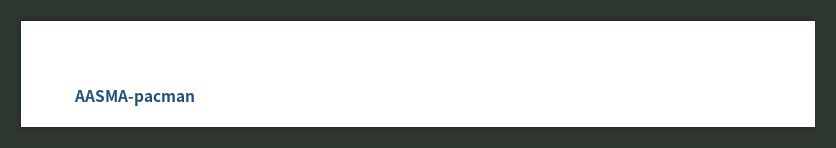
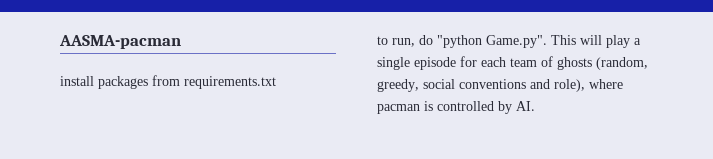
+ install packages from requirements.txt
+ to run, do "python Game.py". This will play a single episode for each team of ghosts (random, greedy, social conventions and role), where pacman is controlled by AI.

